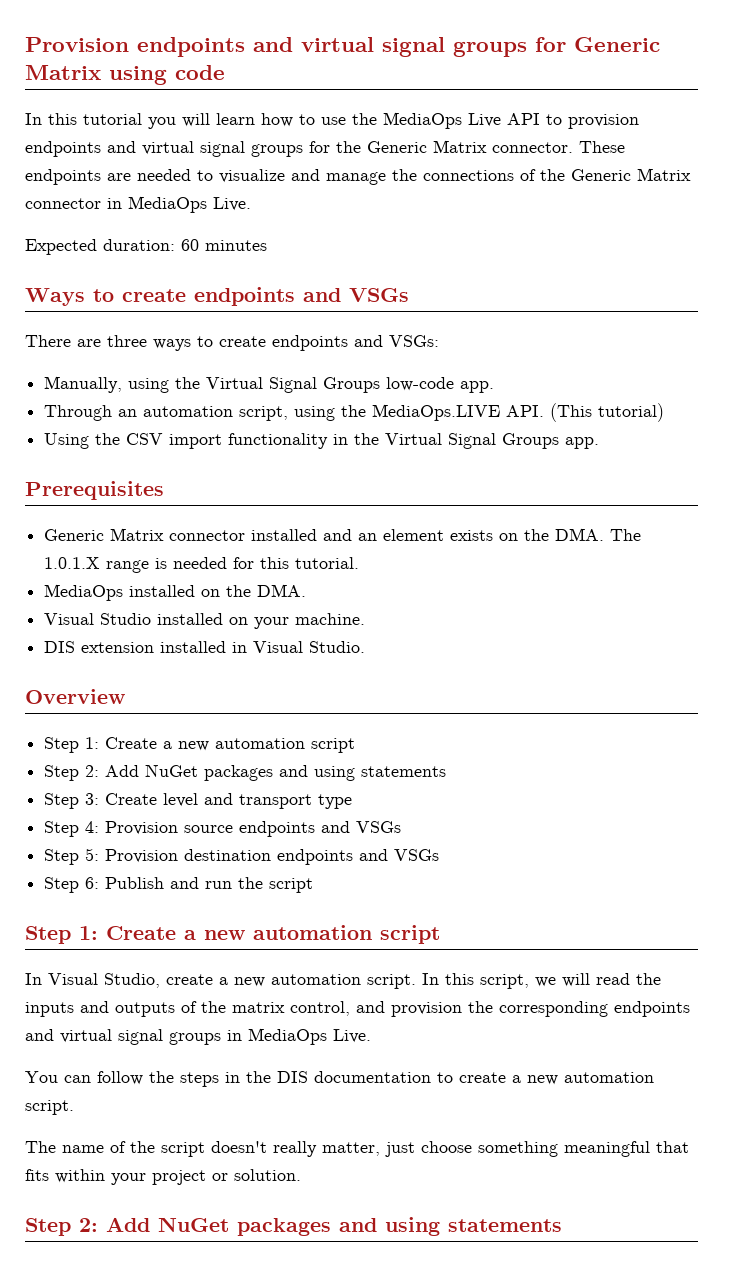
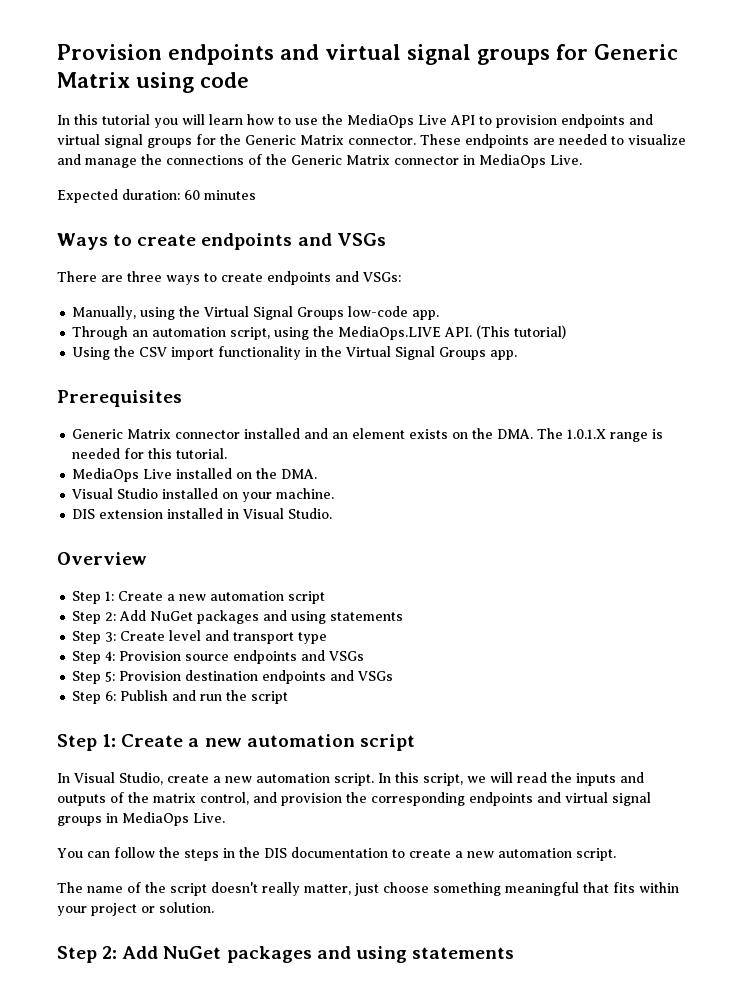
- MediaOps installed on the DMA.
+ MediaOps Live installed on the DMA.

